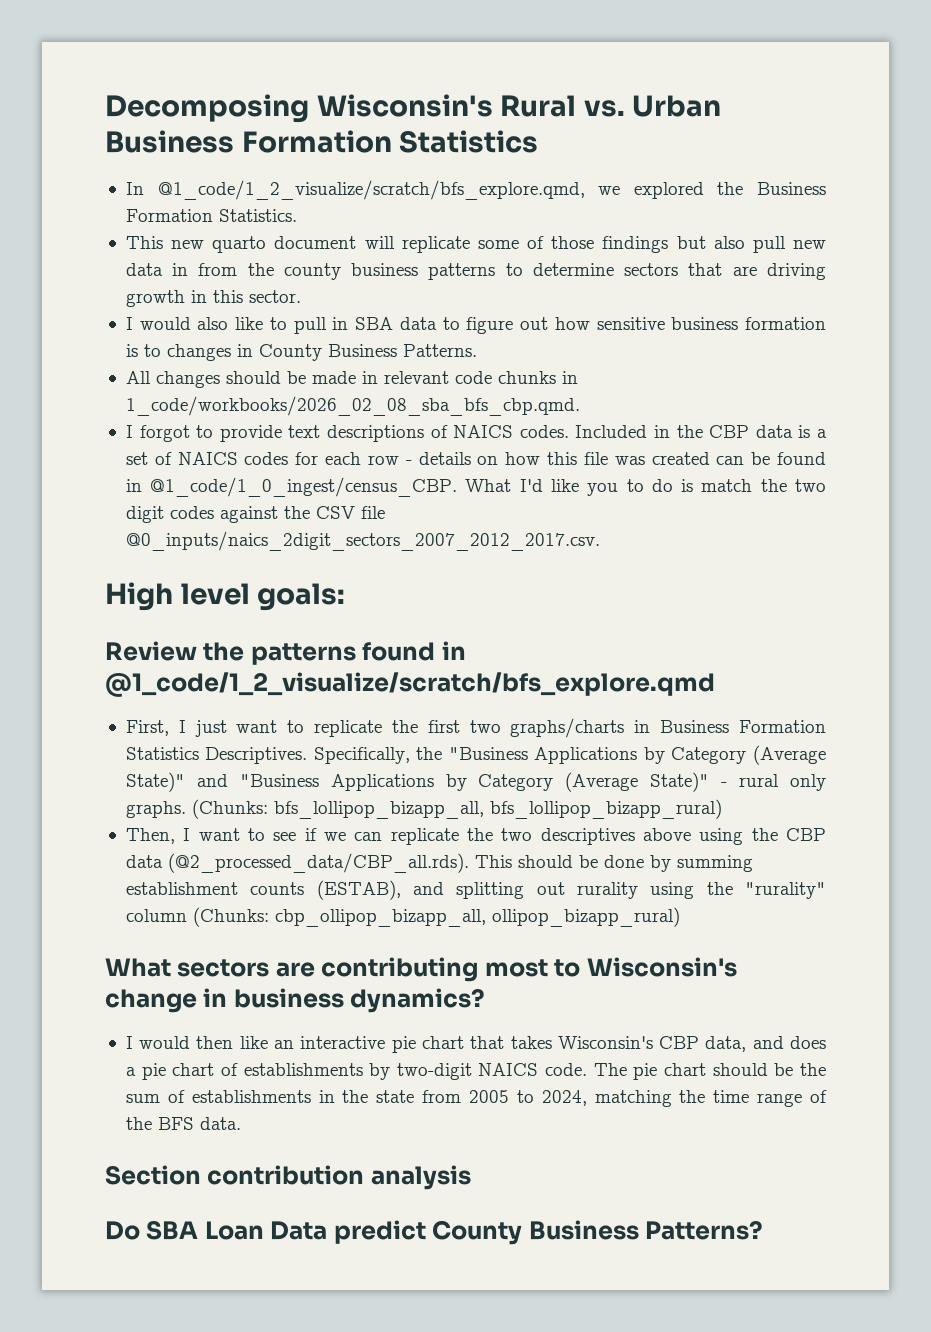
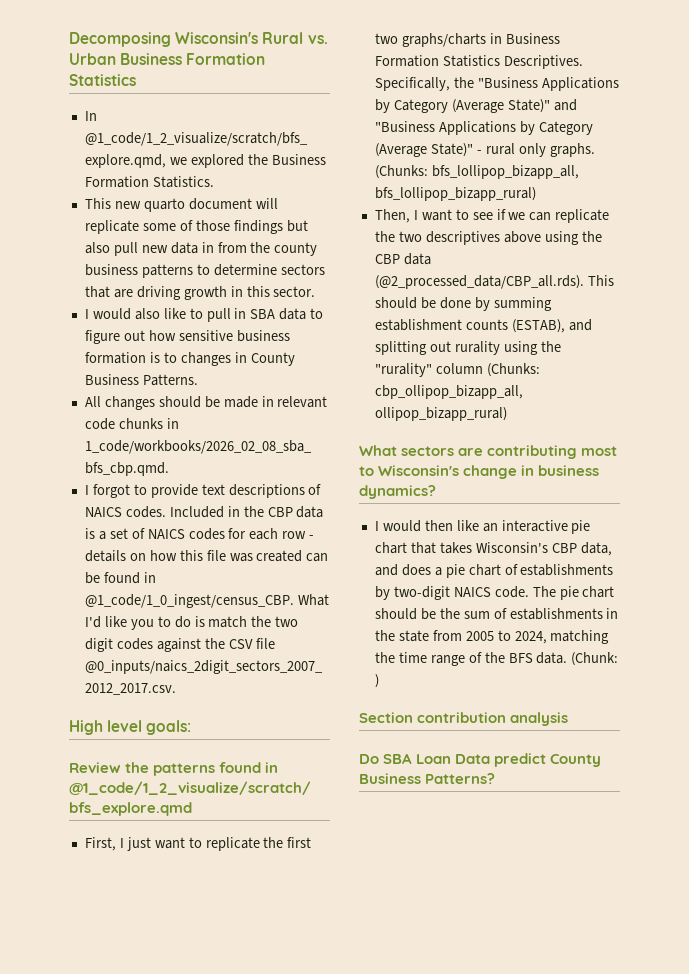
+ (Chunk: )

